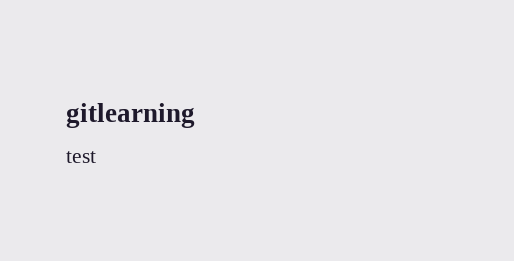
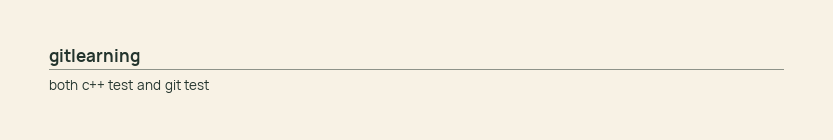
- test
+ both c++ test and git test

